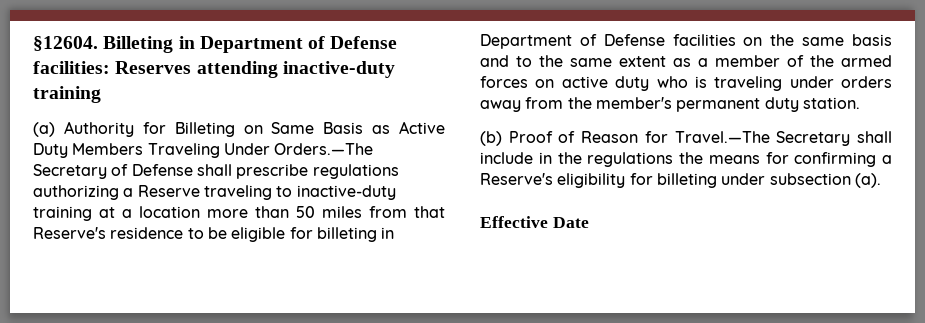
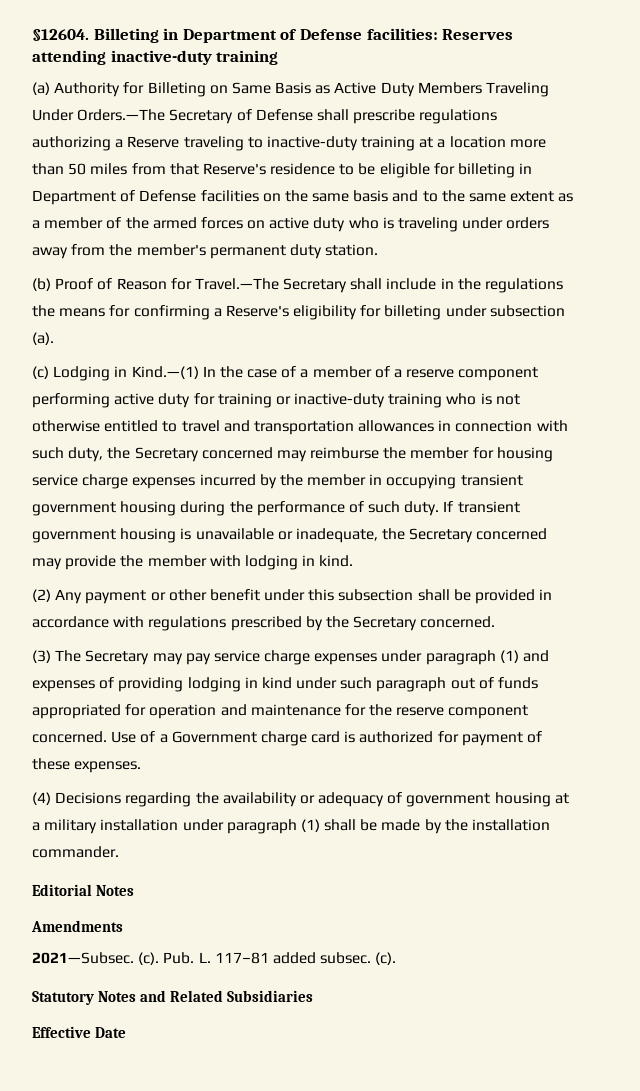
+ (c) Lodging in Kind.—(1) In the case of a member of a reserve component performing active duty for training or inactive-duty training who is not otherwise entitled to travel and transportation allowances in connection with such duty, the Secretary concerned may reimburse the member for housing service charge expenses incurred by the member in occupying transient government housing during the performance of such duty. If transient government housing is unavailable or inadequate, the Secretary concerned may provide the member with lodging in kind.
+ (2) Any payment or other benefit under this subsection shall be provided in accordance with regulations prescribed by the Secretary concerned.
+ (3) The Secretary may pay service charge expenses under paragraph (1) and expenses of providing lodging in kind under such paragraph out of funds appropriated for operation and maintenance for the reserve component concerned. Use of a Government charge card is authorized for payment of these expenses.
+ (4) Decisions regarding the availability or adequacy of government housing at a military installation under paragraph (1) shall be made by the installation commander.
+ Editorial Notes
+ Amendments
+ 2021—Subsec. (c). Pub. L. 117–81 added subsec. (c).
+ Statutory Notes and Related Subsidiaries

